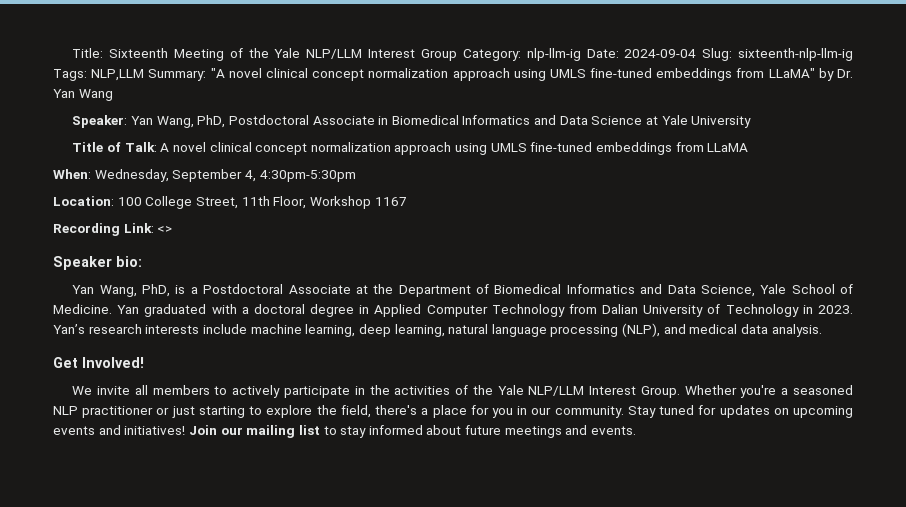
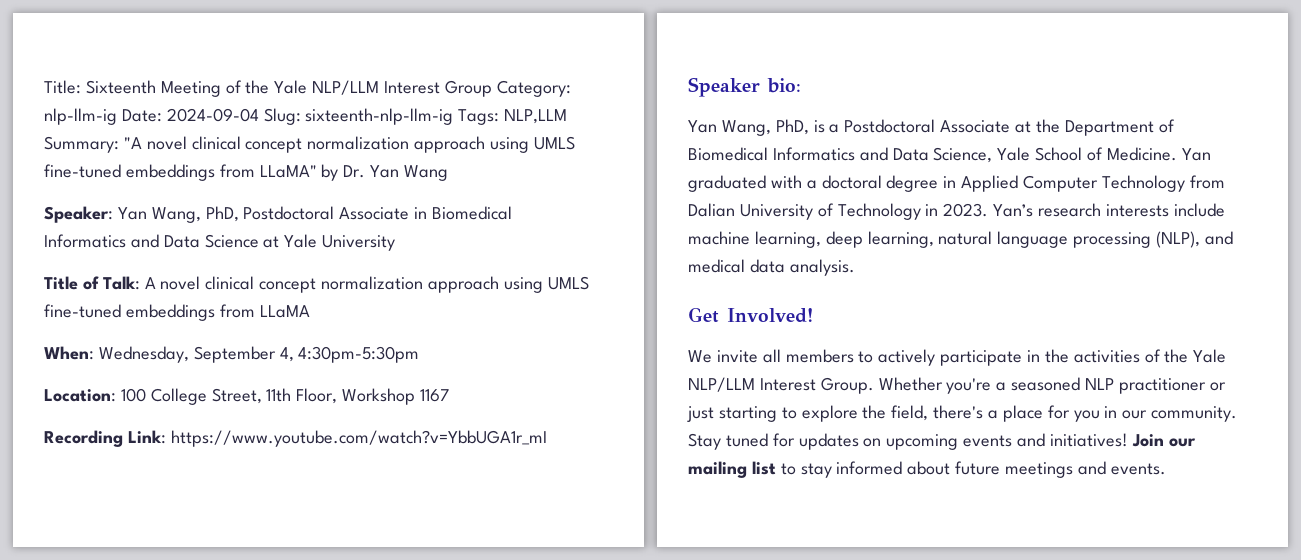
- Recording Link: <>
+ Recording Link: https://www.youtube.com/watch?v=YbbUGA1r_mI

